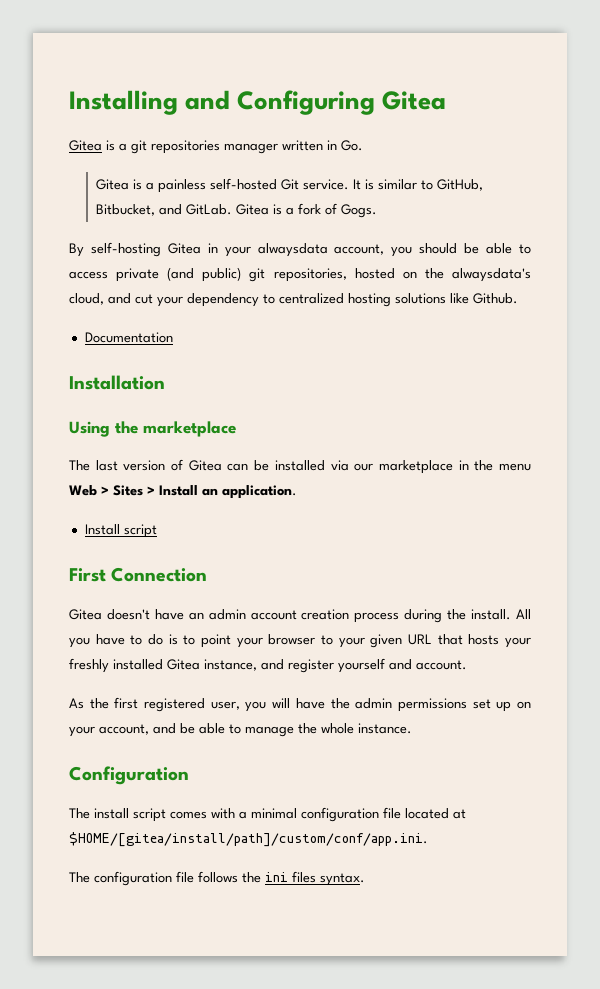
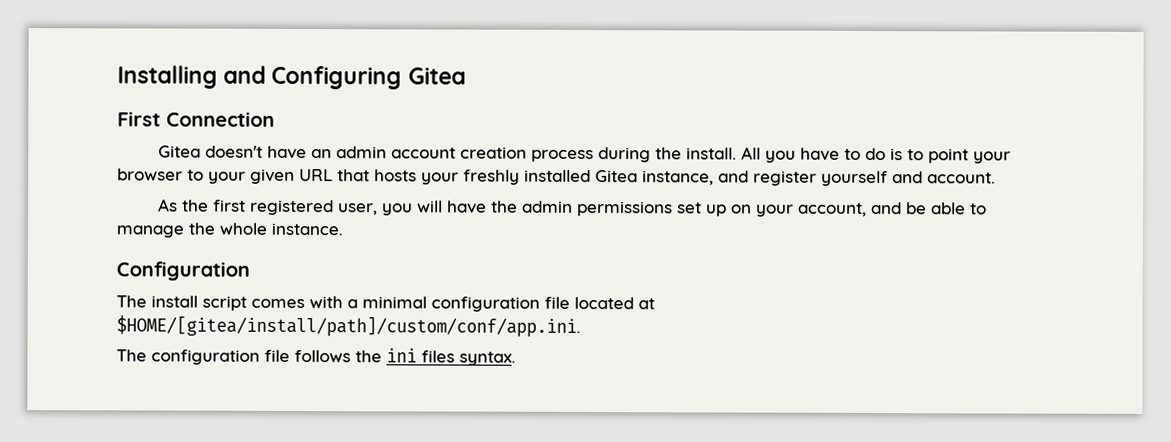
- Gitea is a git repositories manager written in Go.
- Gitea is a painless self-hosted Git service. It is similar to GitHub, Bitbucket, and GitLab. Gitea is a fork of Gogs.
- By self-hosting Gitea in your alwaysdata account, you should be able to access private (and public) git repositories, hosted on the alwaysdata's cloud, and cut your dependency to centralized hosting solutions like Github.
- Documentation
- Installation
- Using the marketplace
- The last version of Gitea can be installed via our marketplace in the menu Web > Sites > Install an application.
- Install script

